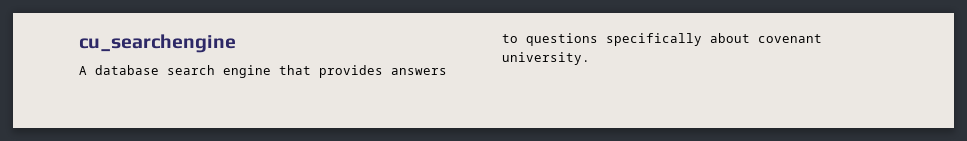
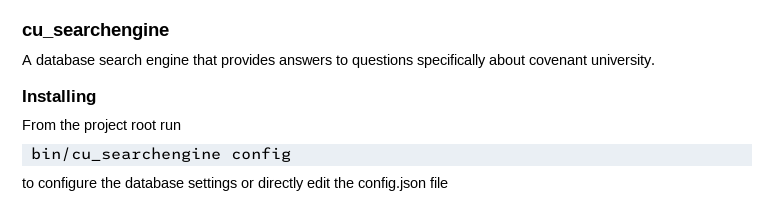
+ Installing
+ From the project root run
+ bin/cu_searchengine config
+ to configure the database settings or directly edit the config.json file

